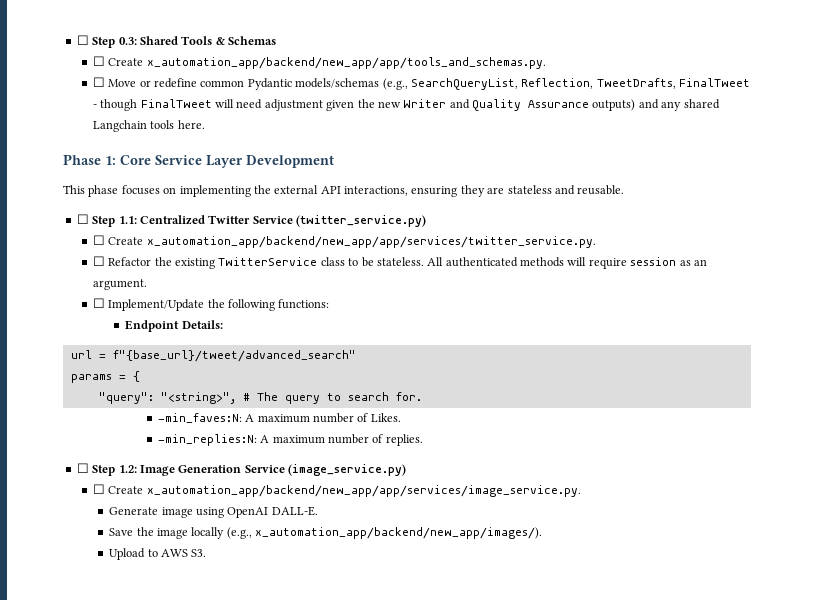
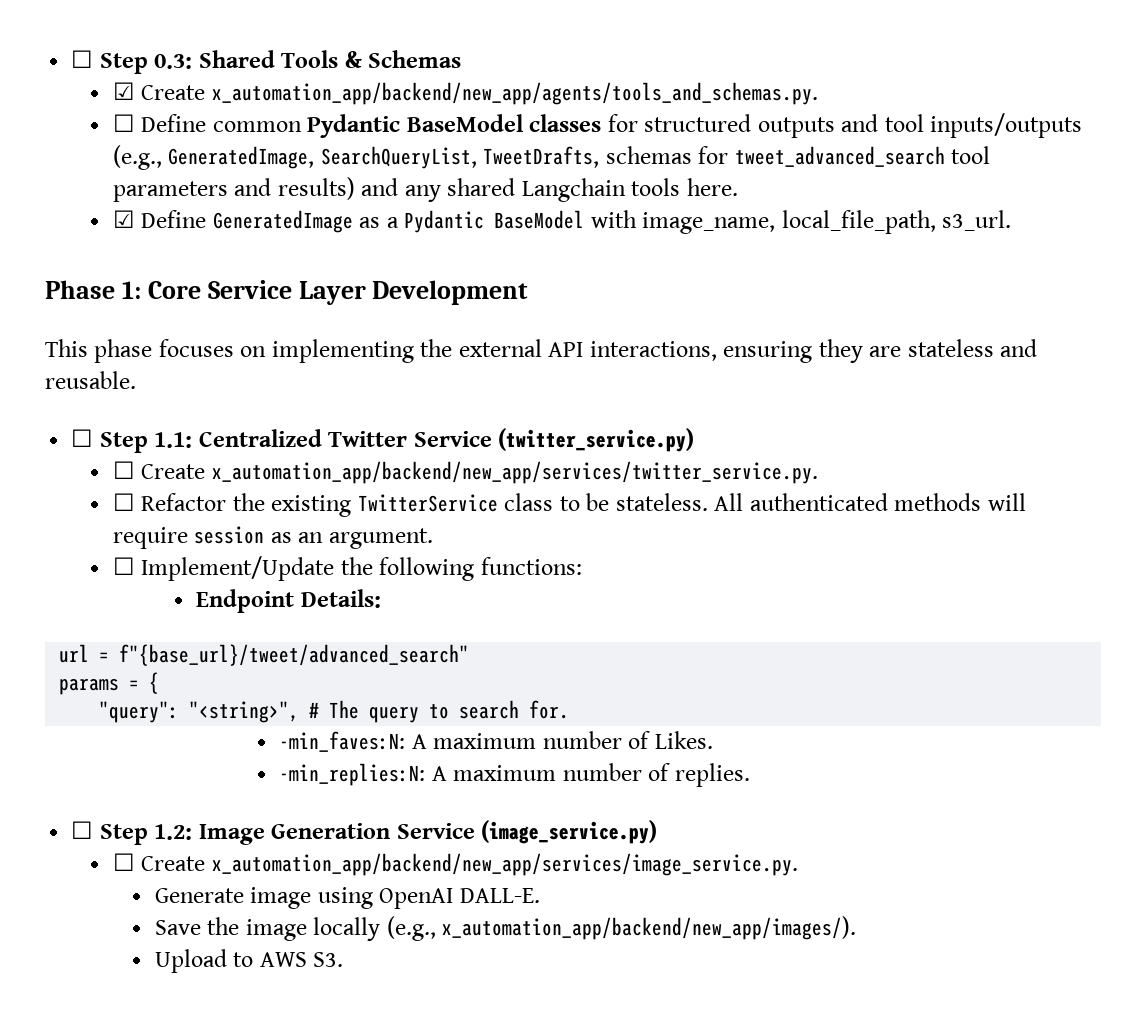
- ☐ Create x_automation_app/backend/new_app/app/tools_and_schemas.py.
- ☐ Move or redefine common Pydantic models/schemas (e.g., SearchQueryList, Reflection, TweetDrafts, FinalTweet - though FinalTweet will need adjustment given the new Writer and Quality Assurance outputs) and any shared Langchain tools here.
+ ☑ Create x_automation_app/backend/new_app/agents/tools_and_schemas.py.
+ ☐ Define common Pydantic BaseModel classes for structured outputs and tool inputs/outputs (e.g., GeneratedImage, SearchQueryList, TweetDrafts, schemas for tweet_advanced_search tool parameters and results) and any shared Langchain tools here.
+ ☑ Define GeneratedImage as a Pydantic BaseModel with image_name, local_file_path, s3_url.
- ☐ Create x_automation_app/backend/new_app/app/services/twitter_service.py.
+ ☐ Create x_automation_app/backend/new_app/services/twitter_service.py.
- ☐ Create x_automation_app/backend/new_app/app/services/image_service.py.
+ ☐ Create x_automation_app/backend/new_app/services/image_service.py.

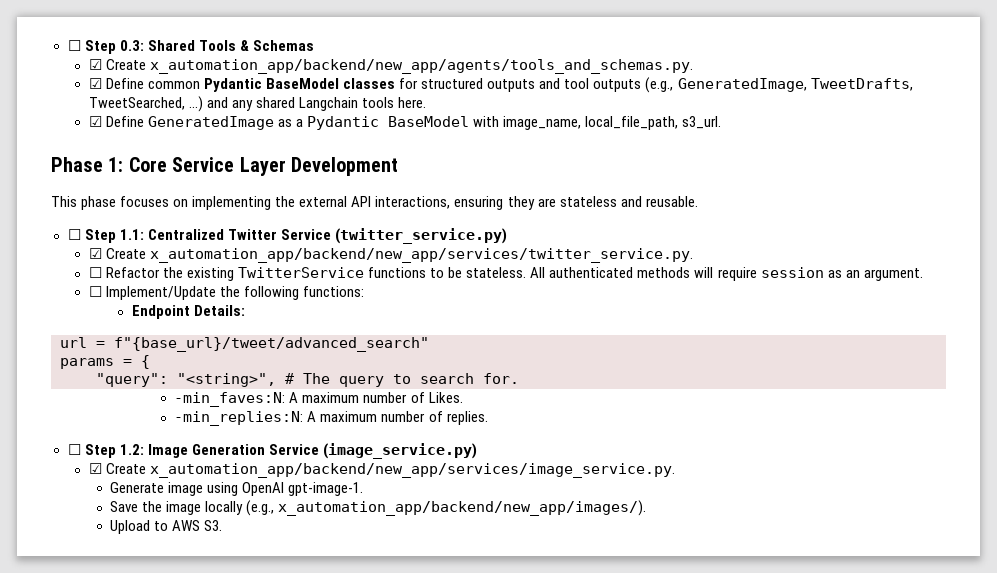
- ☐ Define common Pydantic BaseModel classes for structured outputs and tool inputs/outputs (e.g., GeneratedImage, SearchQueryList, TweetDrafts, schemas for tweet_advanced_search tool parameters and results) and any shared Langchain tools here.
+ ☑ Define common Pydantic BaseModel classes for structured outputs and tool outputs (e.g., GeneratedImage, TweetDrafts, TweetSearched, ...) and any shared Langchain tools here.
- ☐ Create x_automation_app/backend/new_app/services/twitter_service.py.
+ ☑ Create x_automation_app/backend/new_app/services/twitter_service.py.
- ☐ Refactor the existing TwitterService class to be stateless.
+ ☐ Refactor the existing TwitterService functions to be stateless.
- ☐ Create x_automation_app/backend/new_app/services/image_service.py.
+ ☑ Create x_automation_app/backend/new_app/services/image_service.py.
- Generate image using OpenAI DALL-E.
+ Generate image using OpenAI gpt-image-1.

